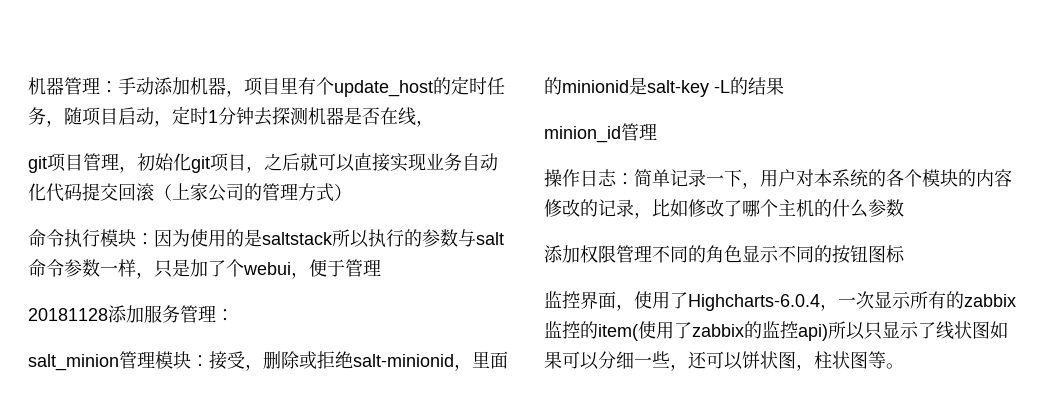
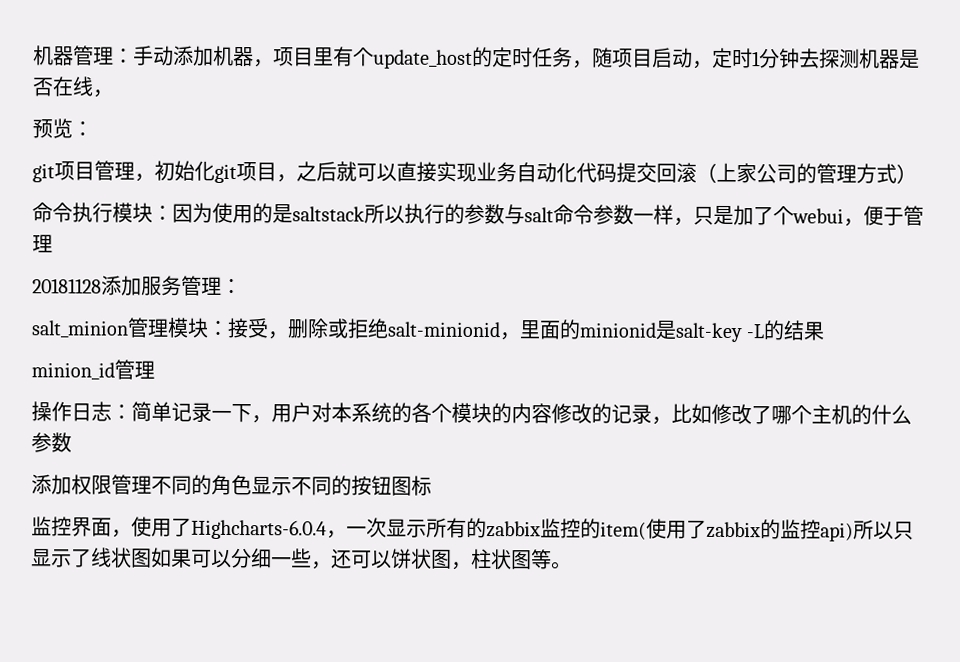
+ 预览：

